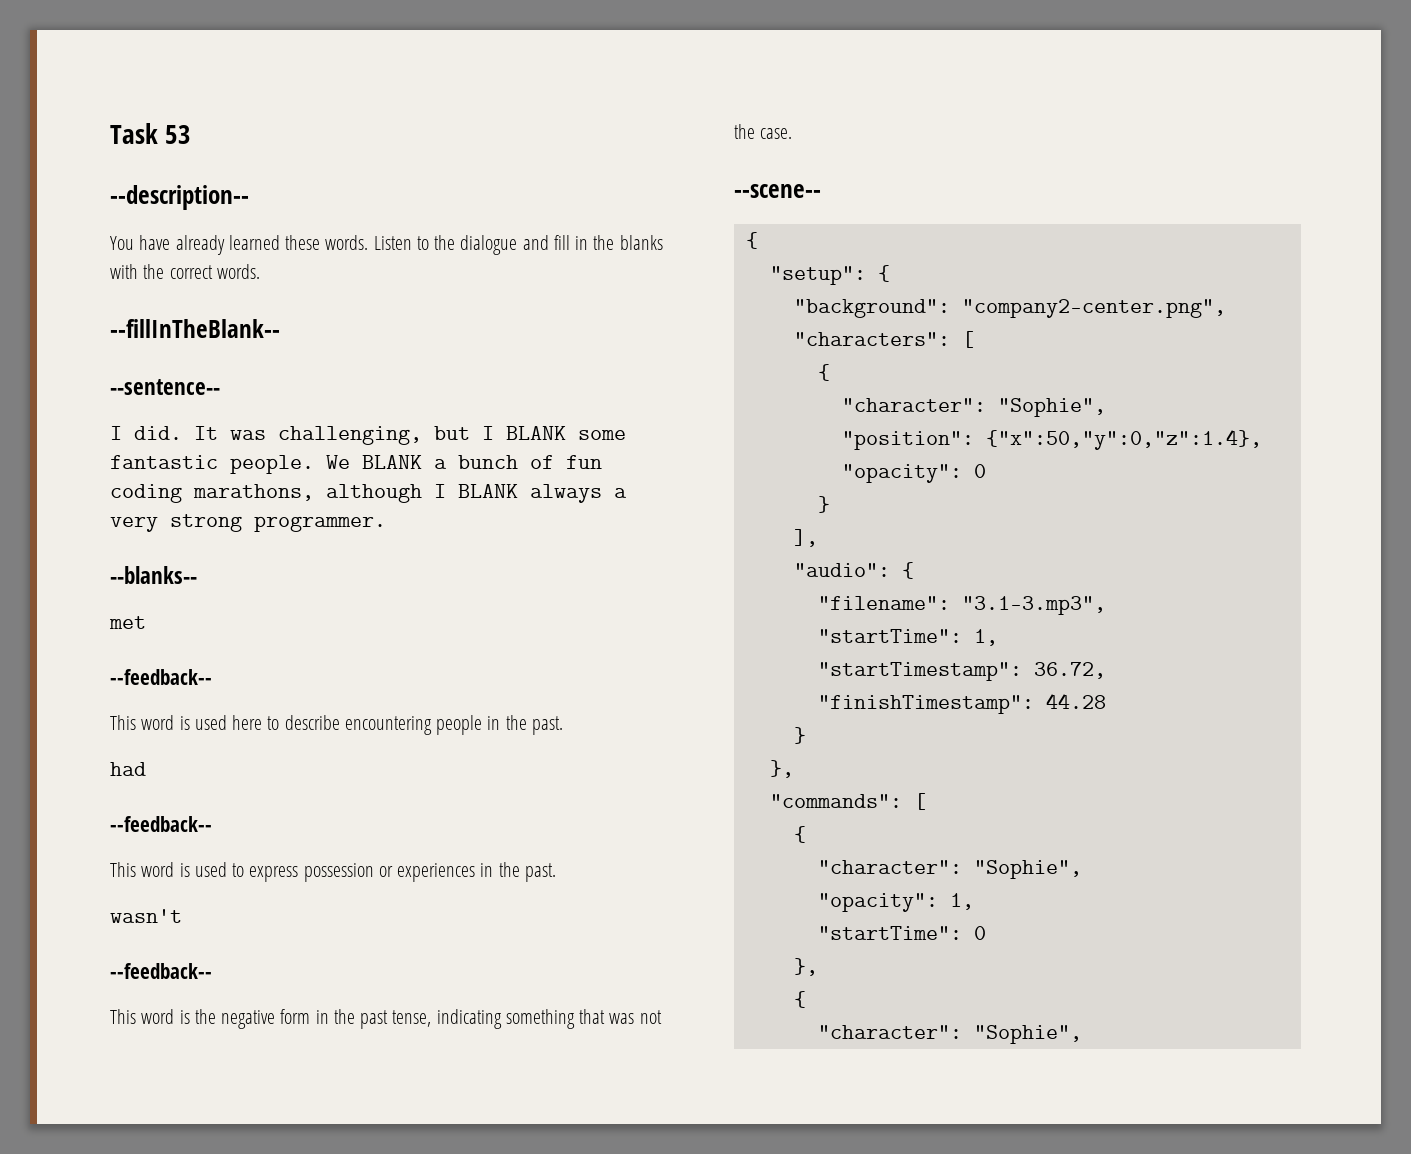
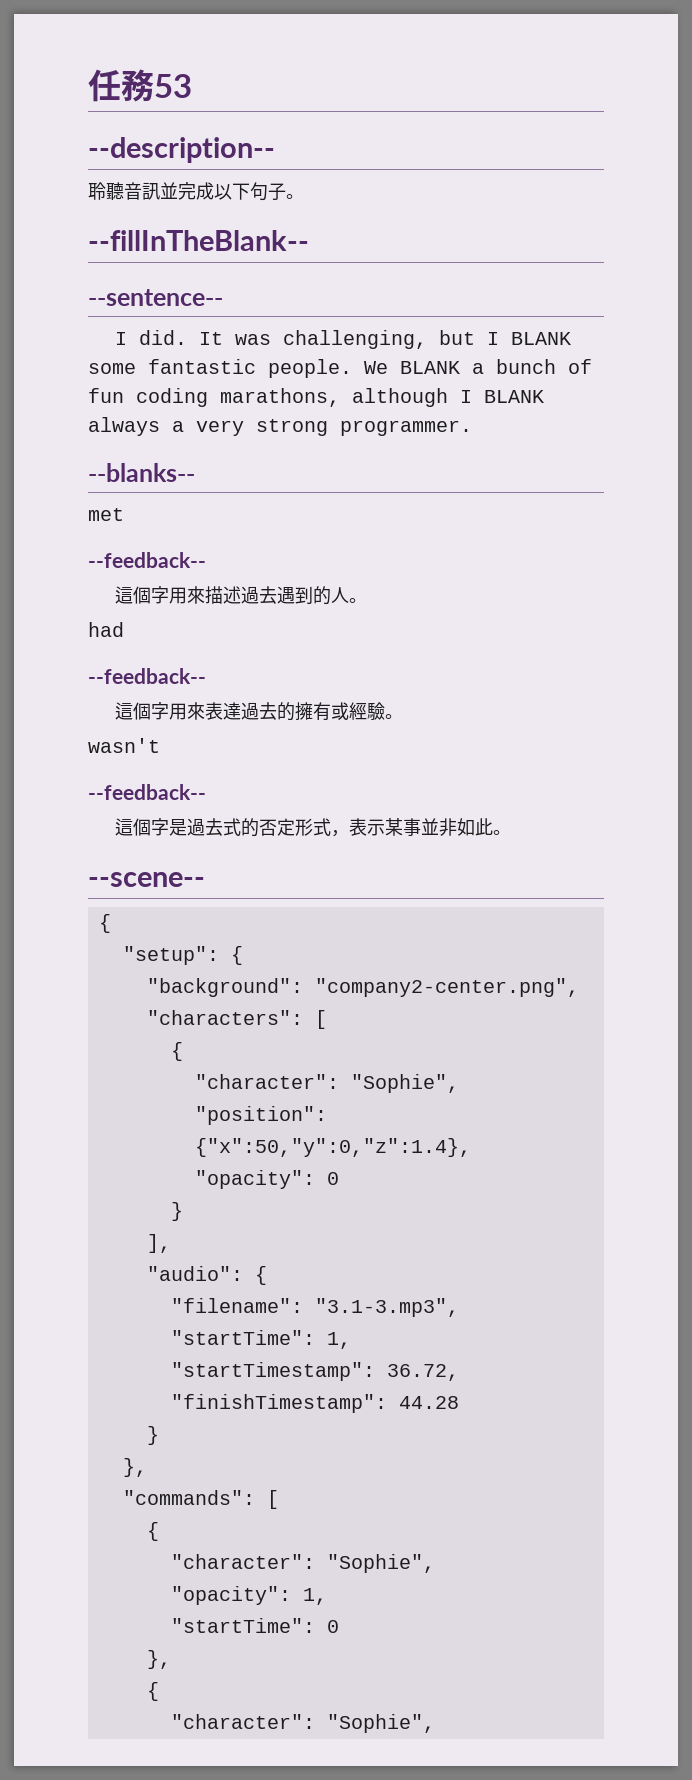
- Task 53
+ 任務53
- You have already learned these words. Listen to the dialogue and fill in the blanks with the correct words.
+ 聆聽音訊並完成以下句子。
- This word is used here to describe encountering people in the past.
+ 這個字用來描述過去遇到的人。
  had
  --feedback--
- This word is used to express possession or experiences in the past.
+ 這個字用來表達過去的擁有或經驗。
  wasn't
  --feedback--
- This word is the negative form in the past tense, indicating something that was not the case.
+ 這個字是過去式的否定形式，表示某事並非如此。

